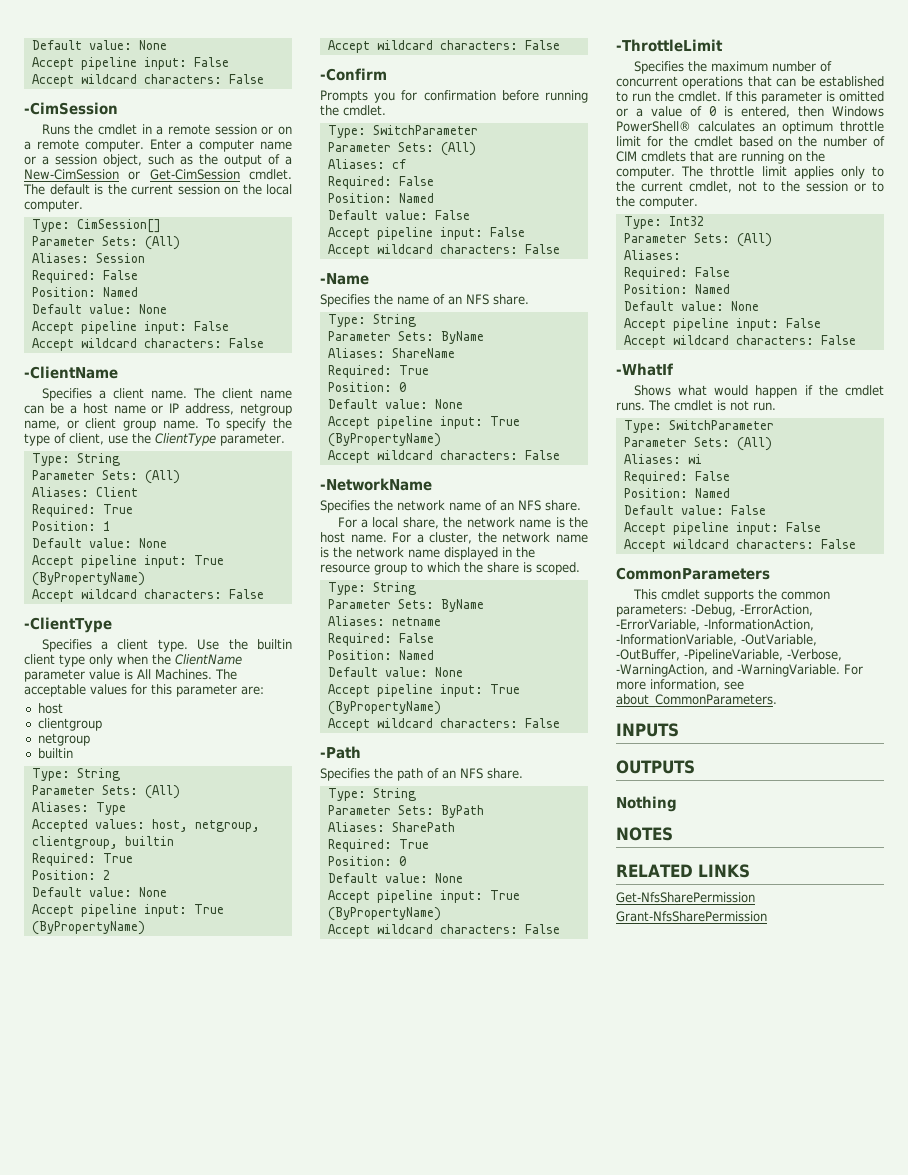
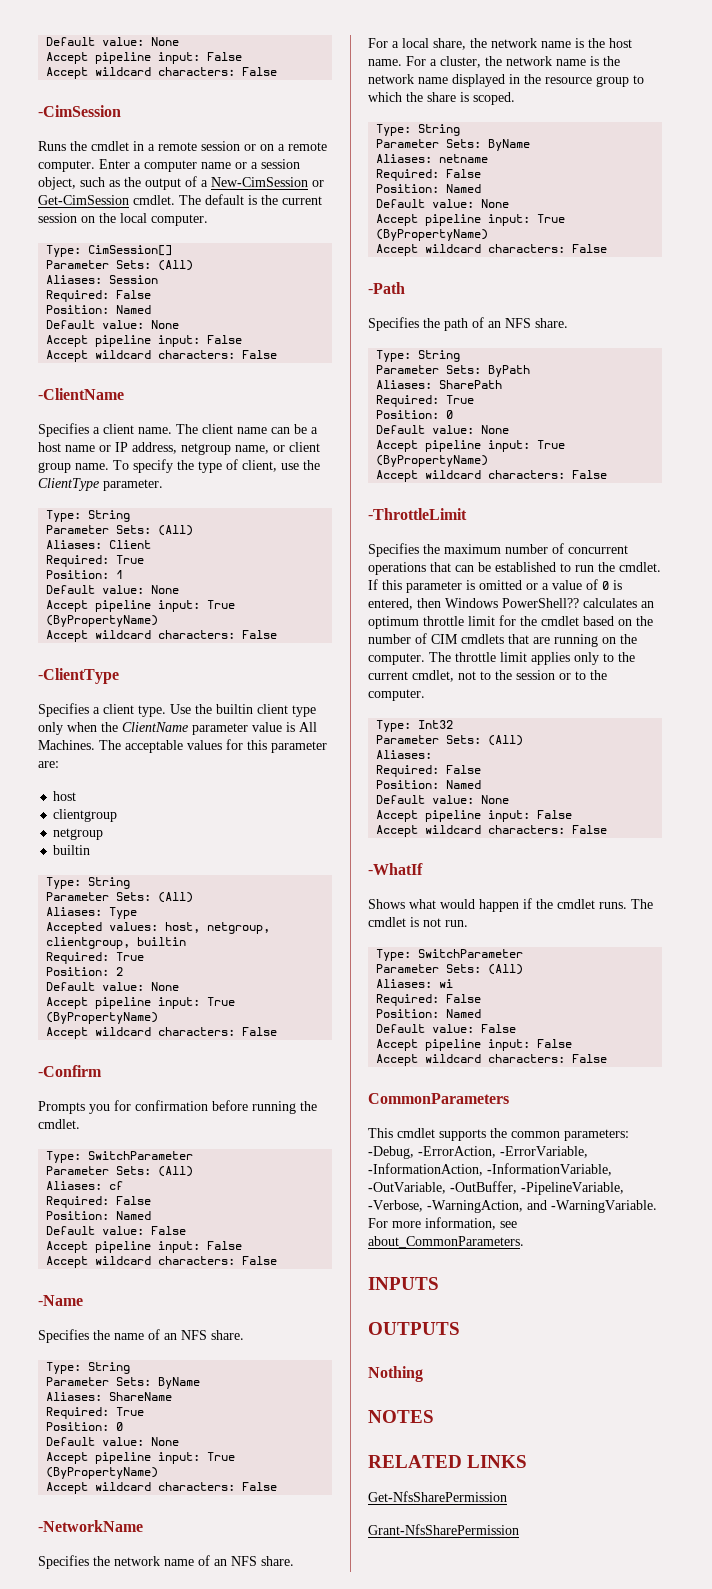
- If this parameter is omitted or a value of 0 is entered, then Windows PowerShell® calculates an optimum throttle limit for the cmdlet based on the number of CIM cmdlets that are running on the computer.
+ If this parameter is omitted or a value of 0 is entered, then Windows PowerShell?? calculates an optimum throttle limit for the cmdlet based on the number of CIM cmdlets that are running on the computer.

